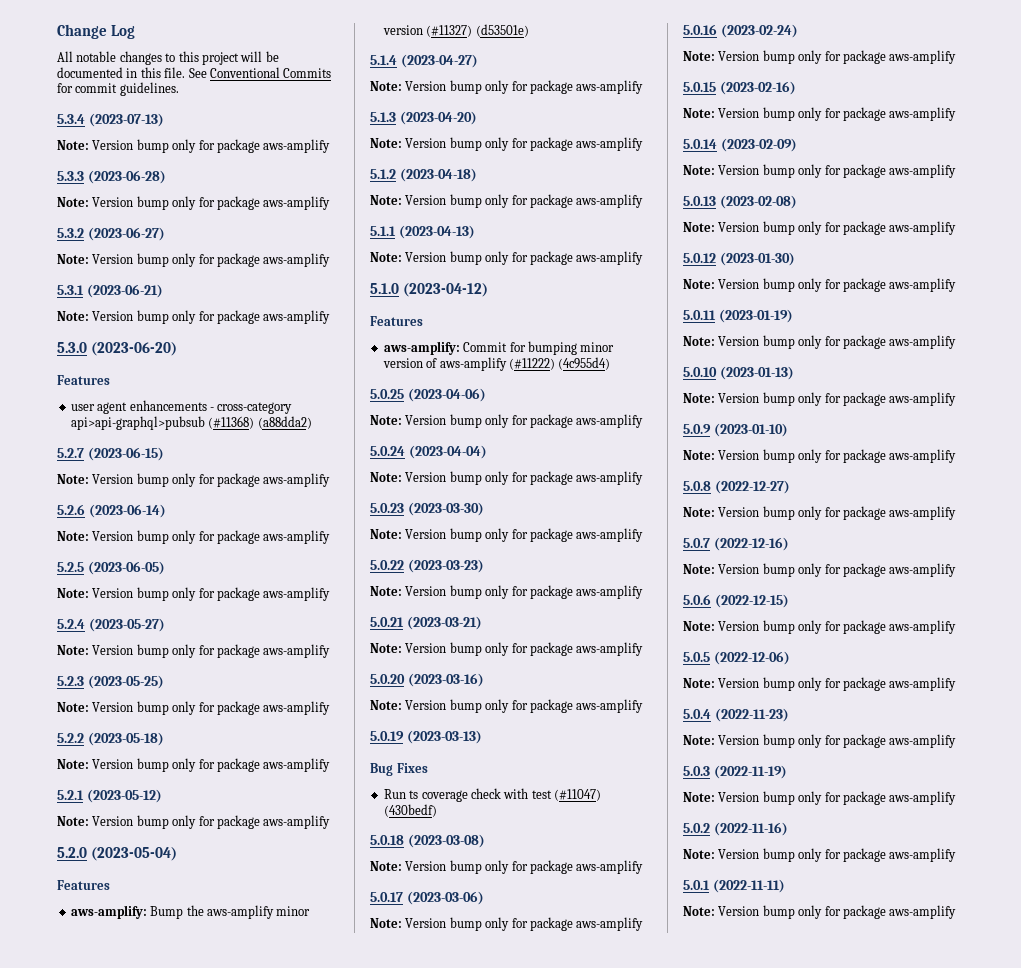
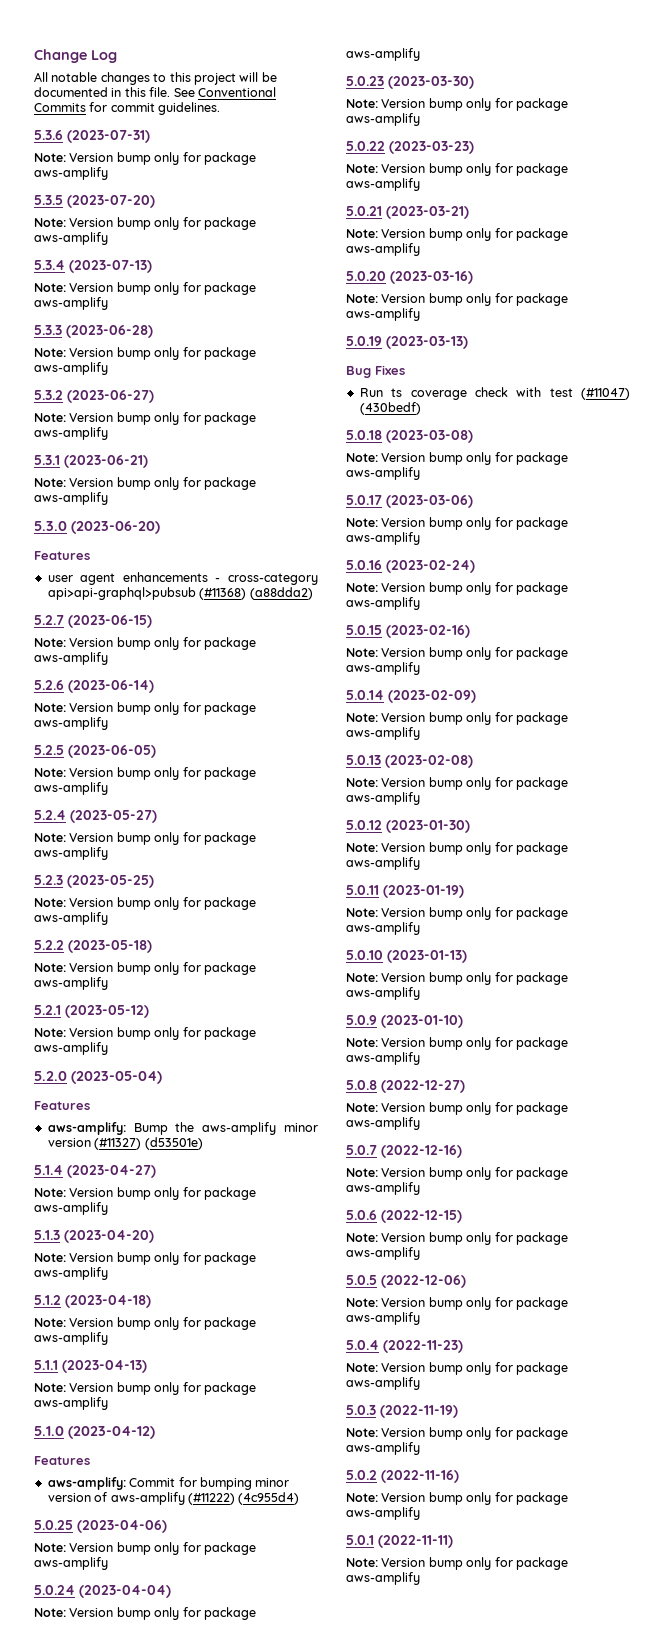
+ 5.3.6 (2023-07-31)
+ Note: Version bump only for package aws-amplify
+ 5.3.5 (2023-07-20)
+ Note: Version bump only for package aws-amplify

